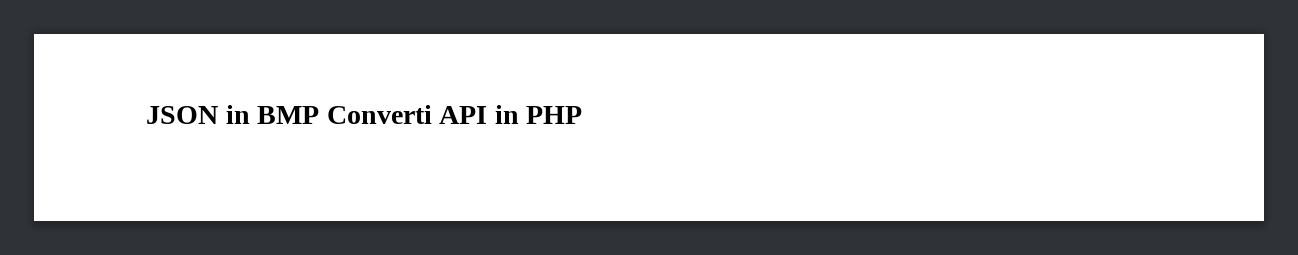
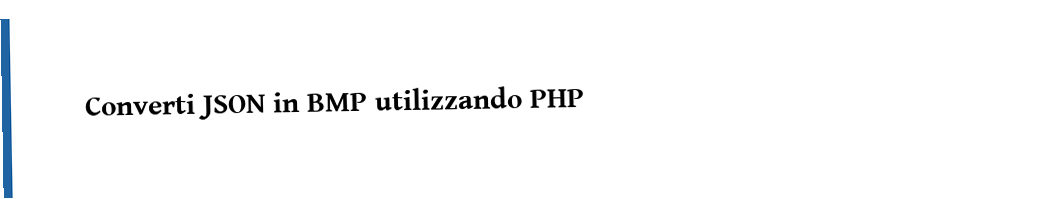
- JSON in BMP Converti API in PHP
+ Converti JSON in BMP utilizzando PHP

